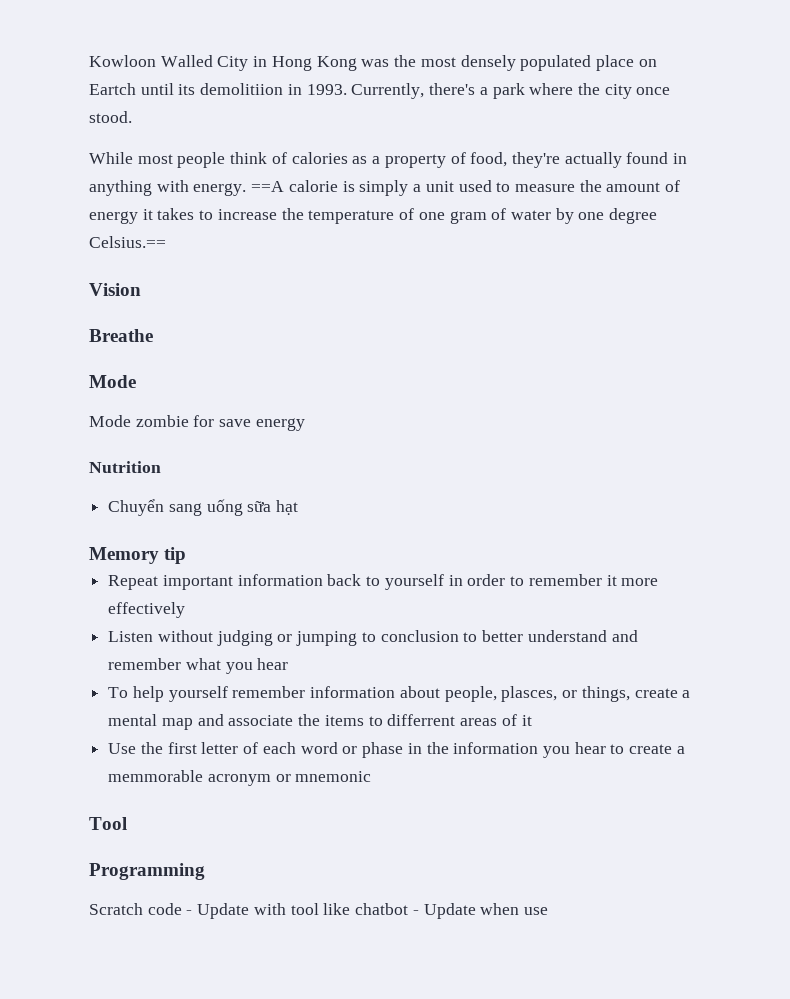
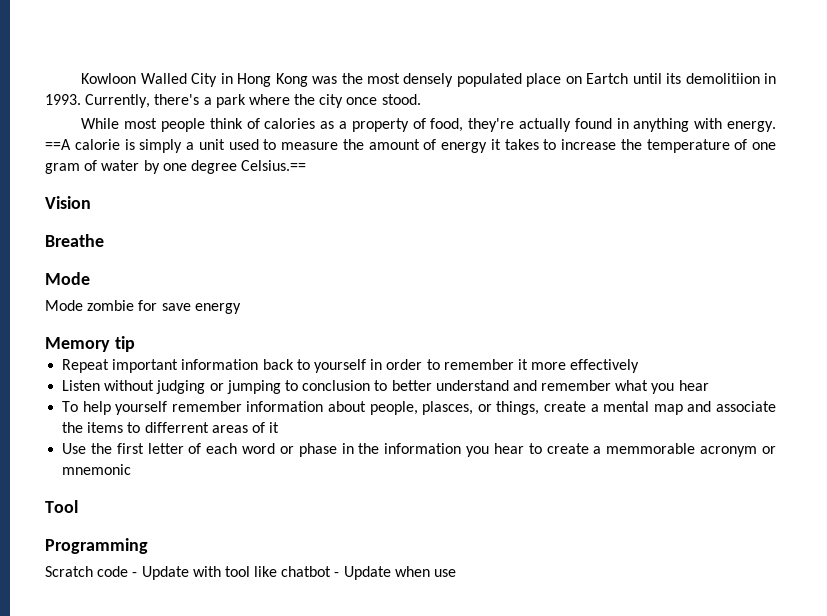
- Nutrition
- Chuyển sang uống sữa hạt

